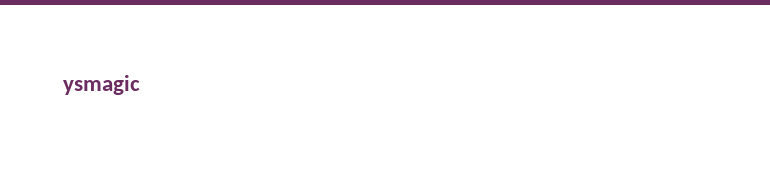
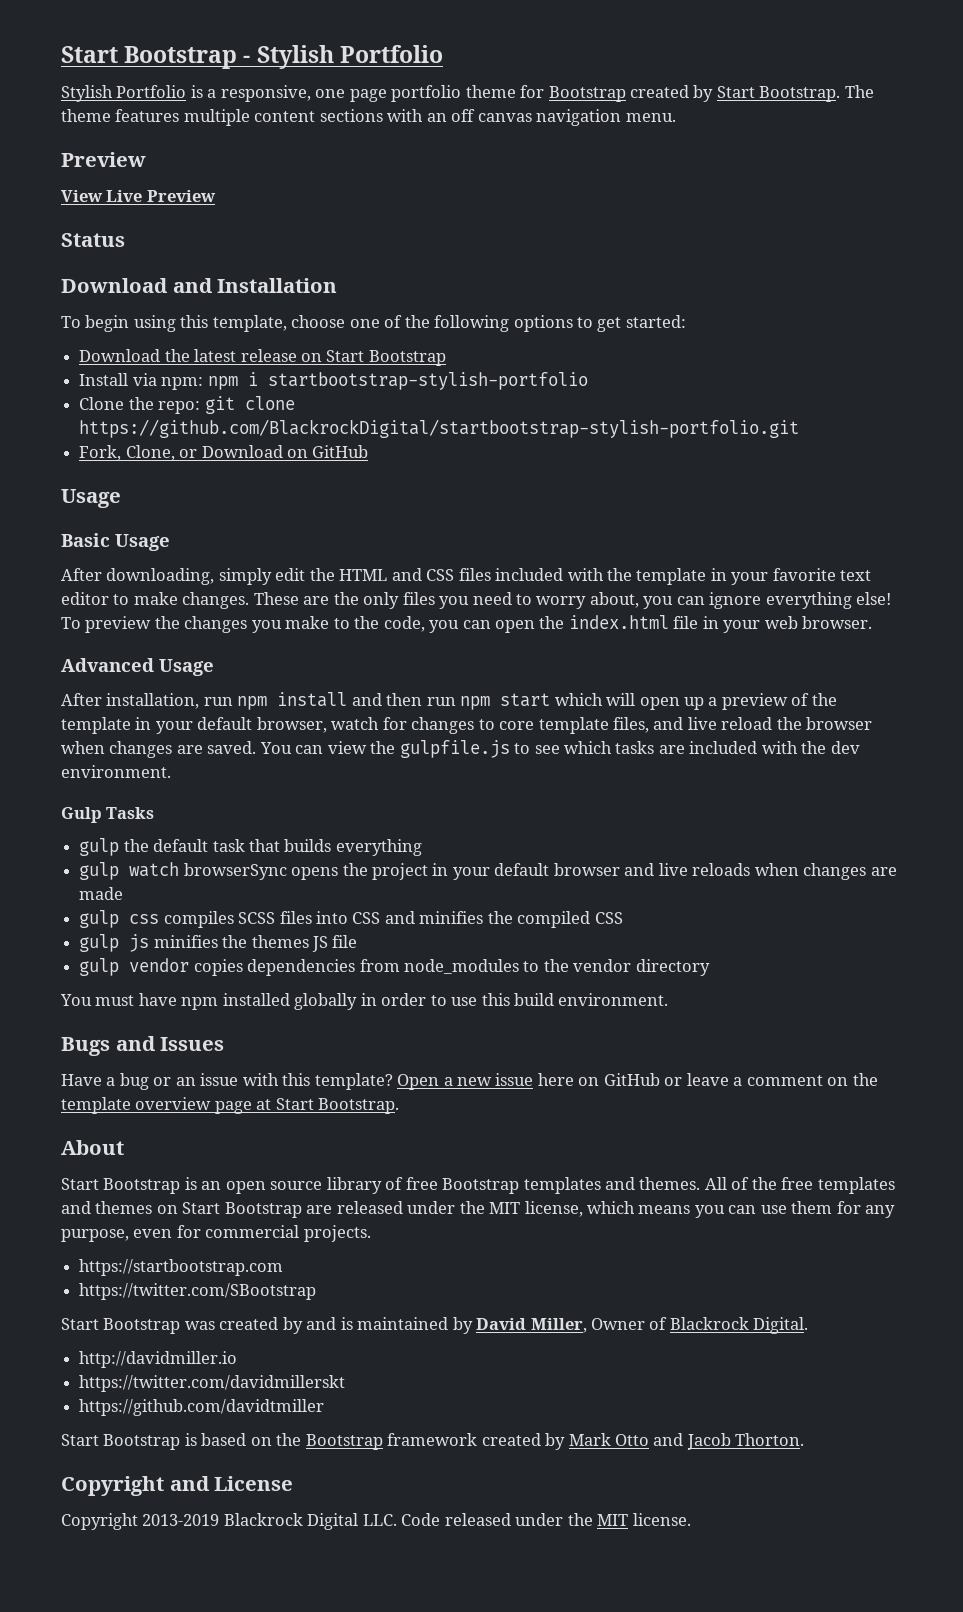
- ysmagic
+ Start Bootstrap - Stylish Portfolio
+ Stylish Portfolio is a responsive, one page portfolio theme for Bootstrap created by Start Bootstrap. The theme features multiple content sections with an off canvas navigation menu.
+ Preview
+ View Live Preview
+ Status
+ Download and Installation
+ To begin using this template, choose one of the following options to get started:
+ Download the latest release on Start Bootstrap
+ Install via npm: npm i startbootstrap-stylish-portfolio
+ Clone the repo: git clone https://github.com/BlackrockDigital/startbootstrap-stylish-portfolio.git
+ Fork, Clone, or Download on GitHub
+ Usage
+ Basic Usage
+ After downloading, simply edit the HTML and CSS files included with the template in your favorite text editor to make changes. These are the only files you need to worry about, you can ignore everything else! To preview the changes you make to the code, you can open the index.html file in your web browser.
+ Advanced Usage
+ After installation, run npm install and then run npm start which will open up a preview of the template in your default browser, watch for changes to core template files, and live reload the browser when changes are saved. You can view the gulpfile.js to see which tasks are included with the dev environment.
+ Gulp Tasks
+ gulp the default task that builds everything
+ gulp watch browserSync opens the project in your default browser and live reloads when changes are made
+ gulp css compiles SCSS files into CSS and minifies the compiled CSS
+ gulp js minifies the themes JS file
+ gulp vendor copies dependencies from node_modules to the vendor directory
+ You must have npm installed globally in order to use this build environment.
+ Bugs and Issues
+ Have a bug or an issue with this template? Open a new issue here on GitHub or leave a comment on the template overview page at Start Bootstrap.
+ About
+ Start Bootstrap is an open source library of free Bootstrap templates and themes. All of the free templates and themes on Start Bootstrap are released under the MIT license, which means you can use them for any purpose, even for commercial projects.
+ https://startbootstrap.com
+ https://twitter.com/SBootstrap
+ Start Bootstrap was created by and is maintained by David Miller, Owner of Blackrock Digital.
+ http://davidmiller.io
+ https://twitter.com/davidmillerskt
+ https://github.com/davidtmiller
+ Start Bootstrap is based on the Bootstrap framework created by Mark Otto and Jacob Thorton.
+ Copyright and License
+ Copyright 2013-2019 Blackrock Digital LLC. Code released under the MIT license.

